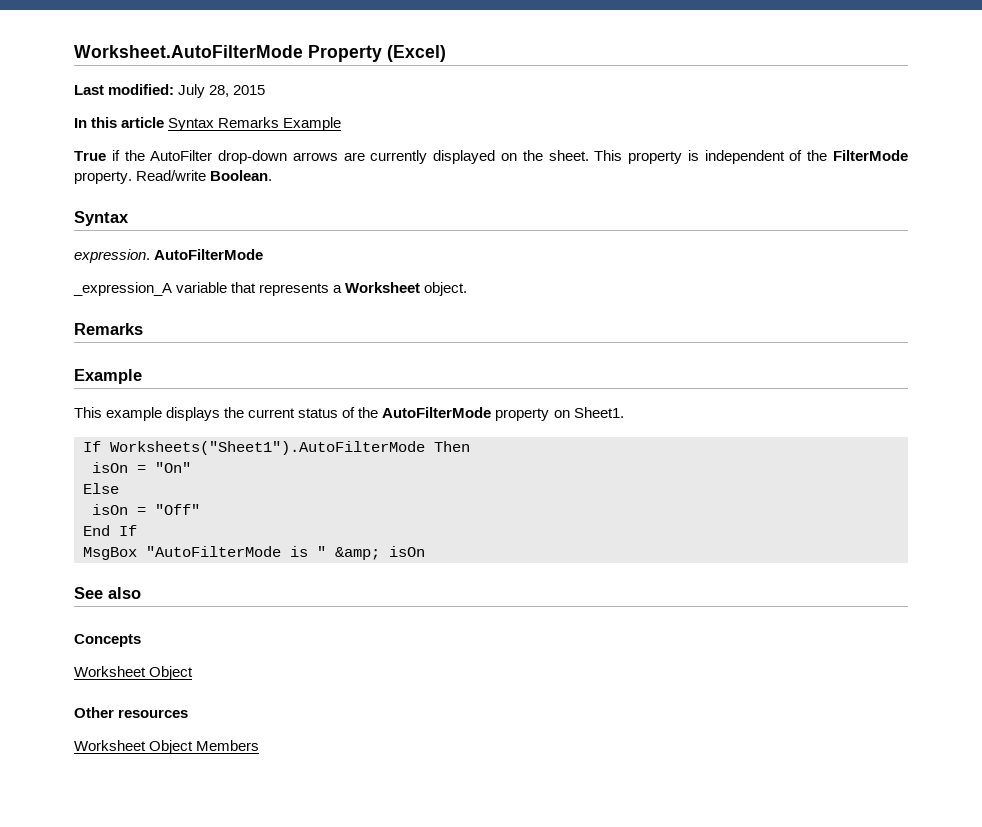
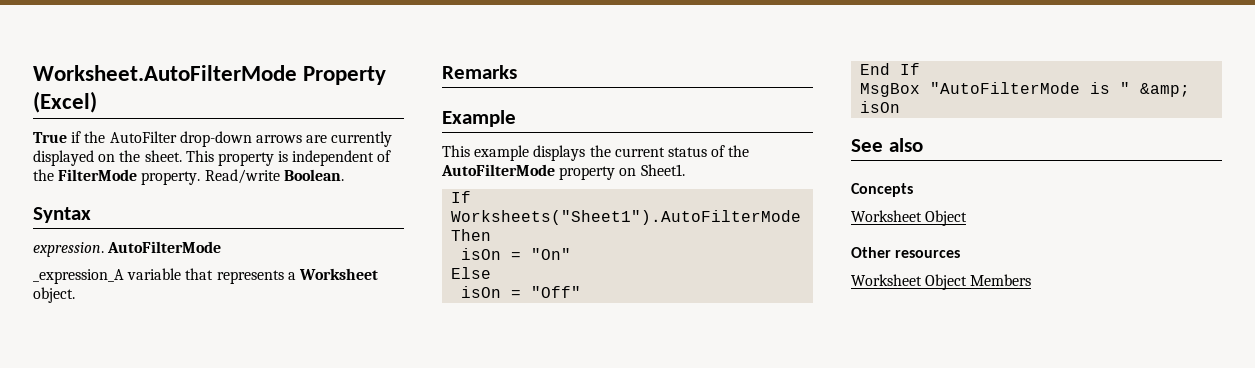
- Last modified: July 28, 2015
- In this article Syntax Remarks Example

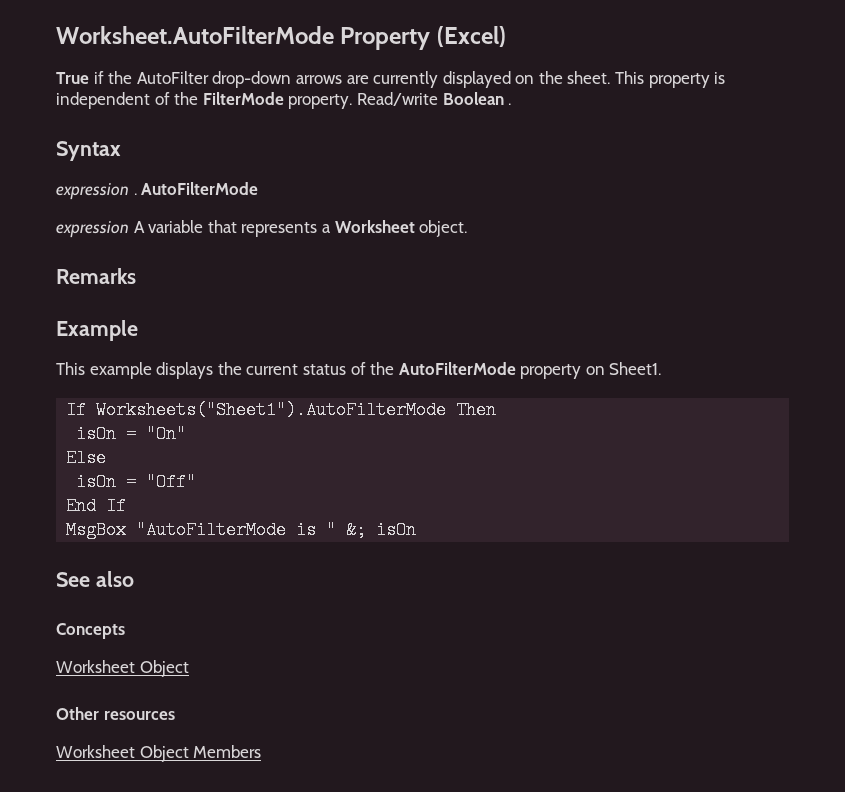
- Read/write Boolean.
+ Read/write Boolean .
- expression.
+ expression .
- _expression_A variable that represents a Worksheet object.
+ expression A variable that represents a Worksheet object.
- MsgBox "AutoFilterMode is " &amp; isOn
+ MsgBox "AutoFilterMode is " &; isOn

